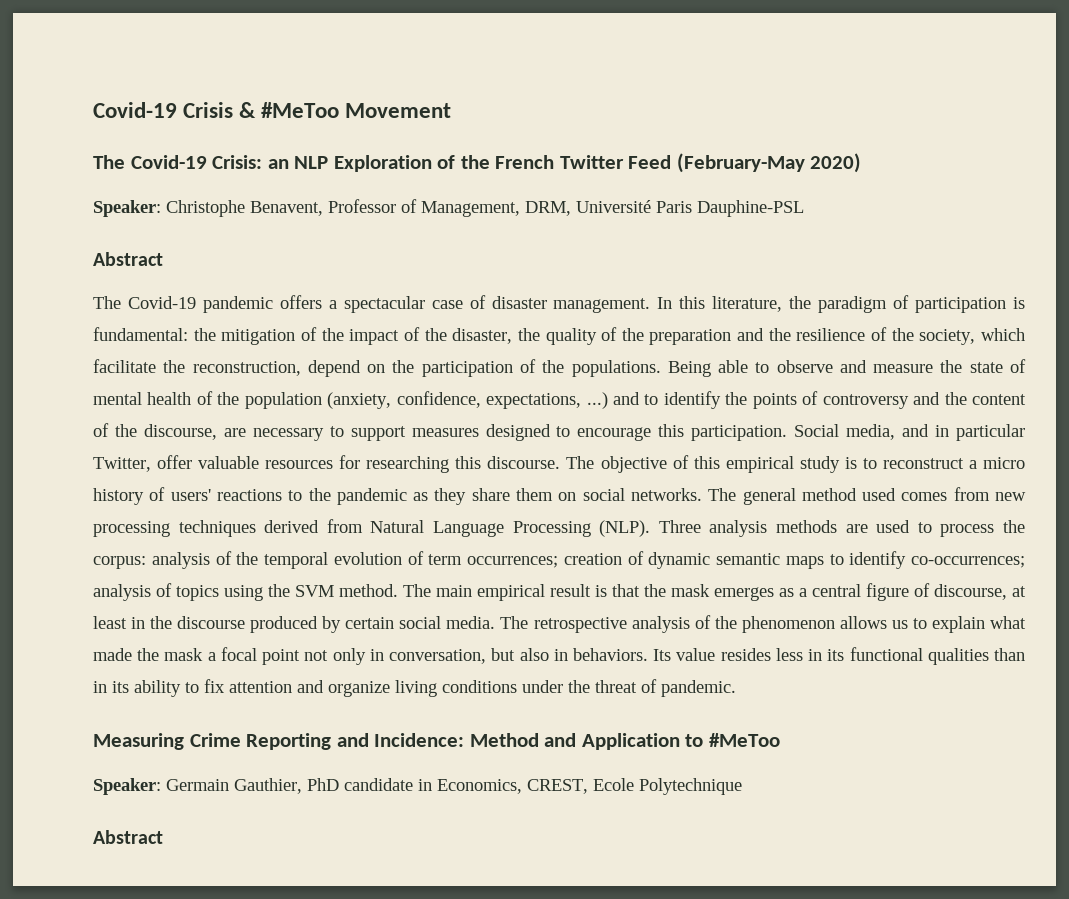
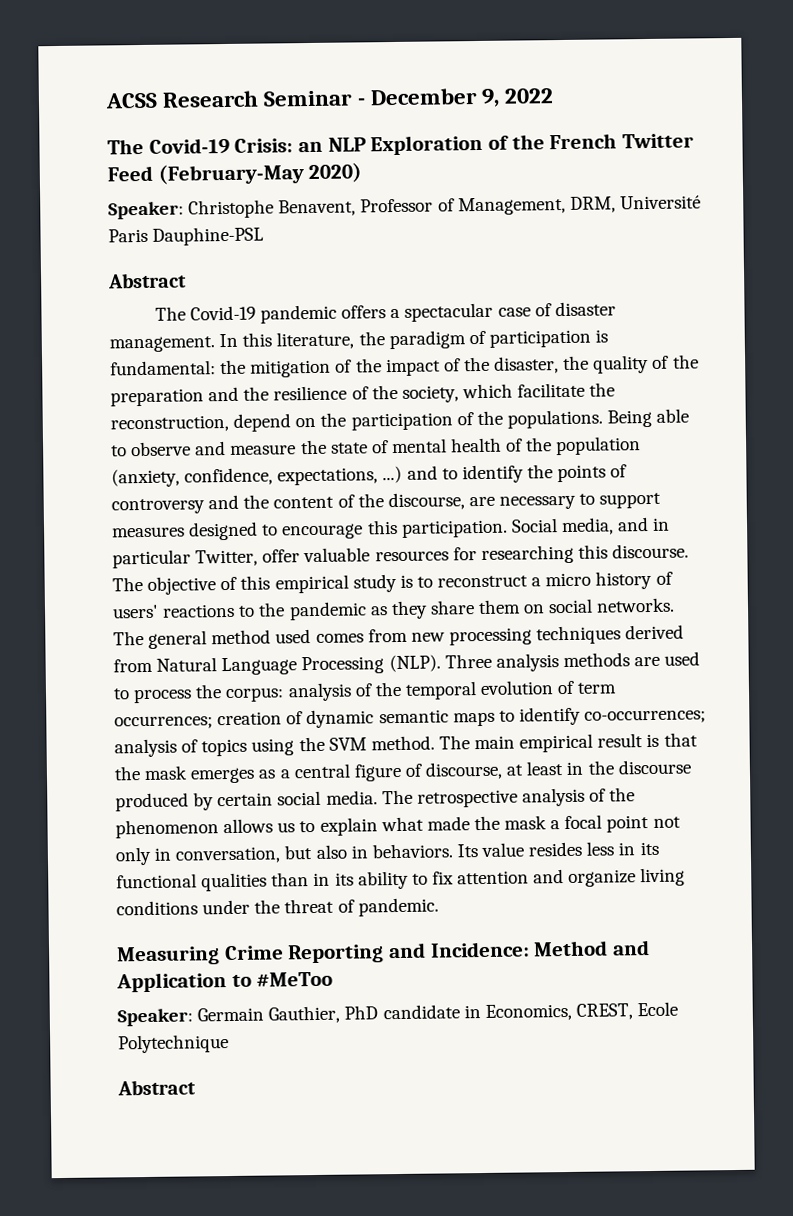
- Covid-19 Crisis & #MeToo Movement
+ ACSS Research Seminar - December 9, 2022

